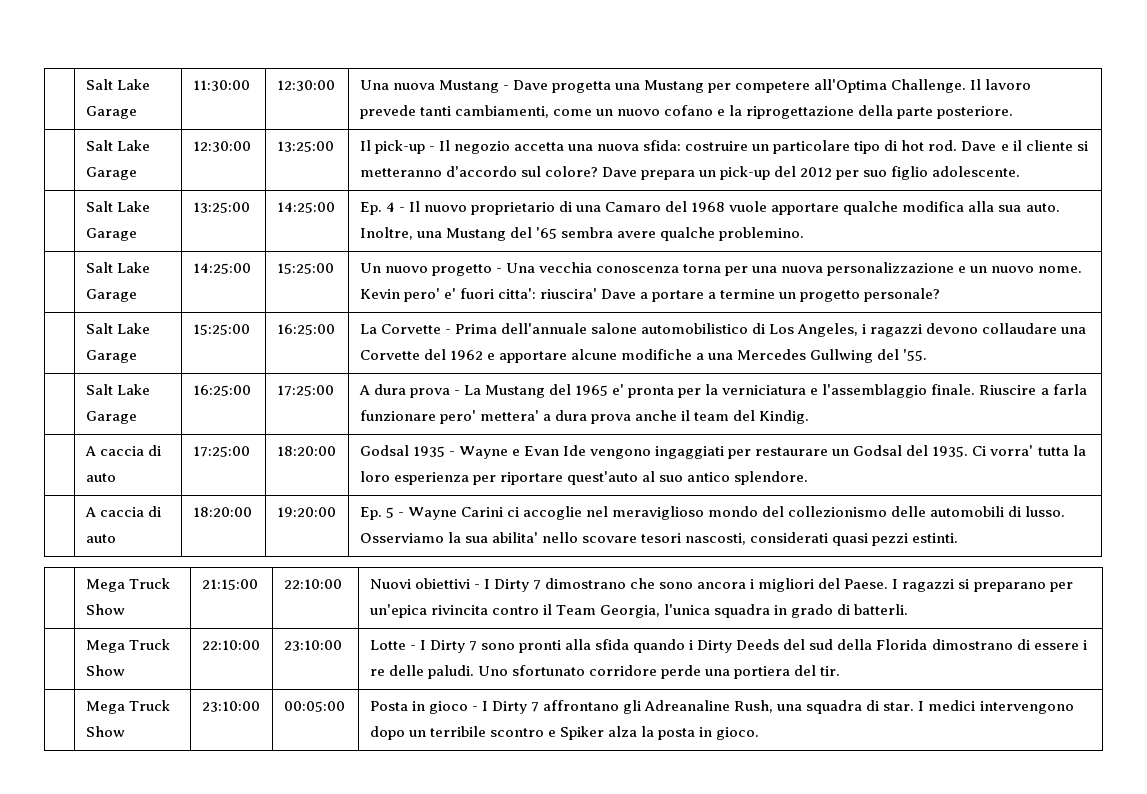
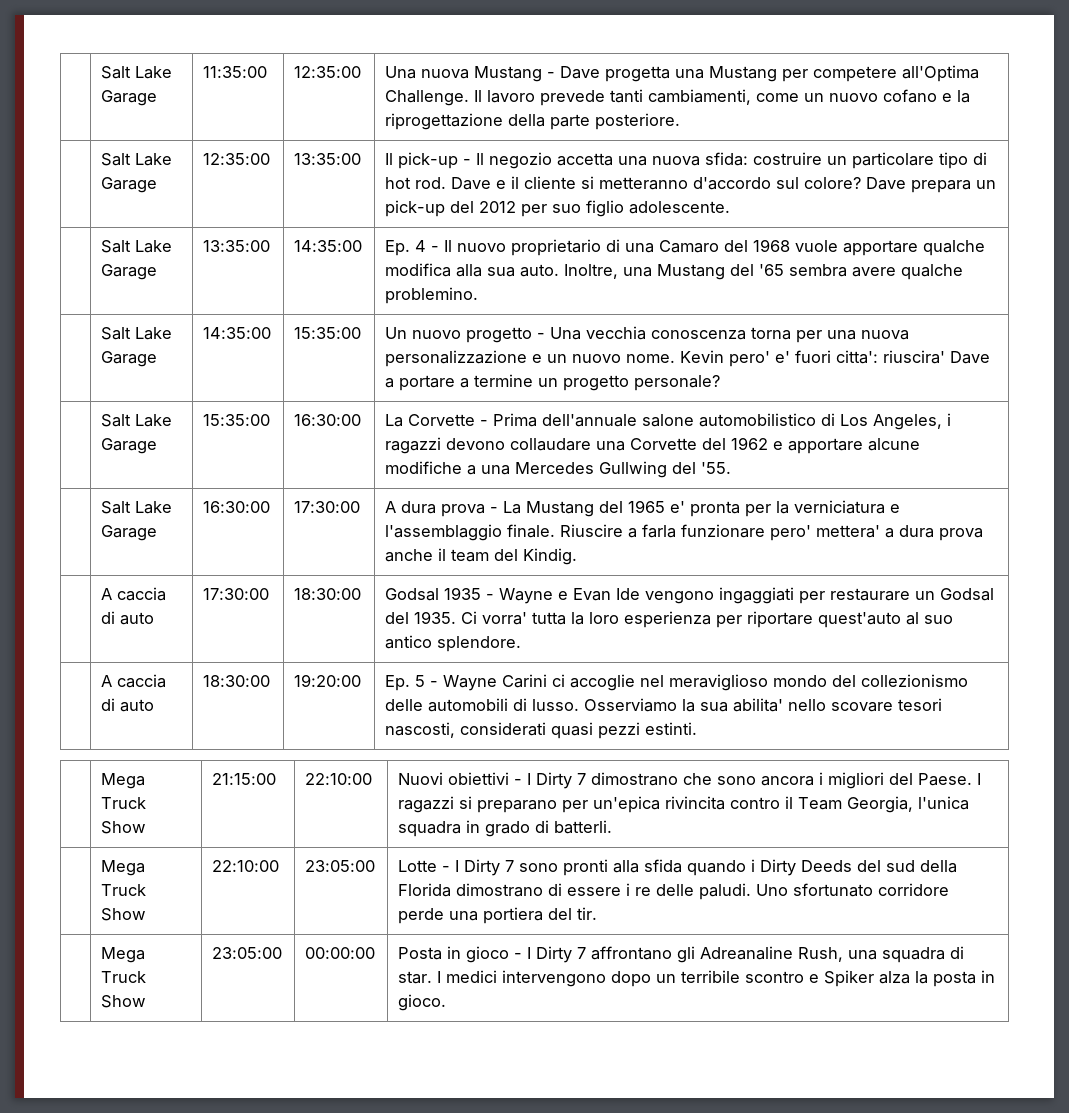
- | Salt Lake Garage | 11:30:00 | 12:30:00 | Una nuova Mustang - Dave progetta una Mustang per competere all'Optima Challenge. Il lavoro prevede tanti cambiamenti, come un nuovo cofano e la riprogettazione della parte posteriore.
+ | Salt Lake Garage | 11:35:00 | 12:35:00 | Una nuova Mustang - Dave progetta una Mustang per competere all'Optima Challenge. Il lavoro prevede tanti cambiamenti, come un nuovo cofano e la riprogettazione della parte posteriore.
- | Salt Lake Garage | 12:30:00 | 13:25:00 | Il pick-up - Il negozio accetta una nuova sfida: costruire un particolare tipo di hot rod. Dave e il cliente si metteranno d'accordo sul colore? Dave prepara un pick-up del 2012 per suo figlio adolescente.
+ | Salt Lake Garage | 12:35:00 | 13:35:00 | Il pick-up - Il negozio accetta una nuova sfida: costruire un particolare tipo di hot rod. Dave e il cliente si metteranno d'accordo sul colore? Dave prepara un pick-up del 2012 per suo figlio adolescente.
- | Salt Lake Garage | 13:25:00 | 14:25:00 | Ep. 4 - Il nuovo proprietario di una Camaro del 1968 vuole apportare qualche modifica alla sua auto. Inoltre, una Mustang del '65 sembra avere qualche problemino.
+ | Salt Lake Garage | 13:35:00 | 14:35:00 | Ep. 4 - Il nuovo proprietario di una Camaro del 1968 vuole apportare qualche modifica alla sua auto. Inoltre, una Mustang del '65 sembra avere qualche problemino.
- | Salt Lake Garage | 14:25:00 | 15:25:00 | Un nuovo progetto - Una vecchia conoscenza torna per una nuova personalizzazione e un nuovo nome. Kevin pero' e' fuori citta': riuscira' Dave a portare a termine un progetto personale?
+ | Salt Lake Garage | 14:35:00 | 15:35:00 | Un nuovo progetto - Una vecchia conoscenza torna per una nuova personalizzazione e un nuovo nome. Kevin pero' e' fuori citta': riuscira' Dave a portare a termine un progetto personale?
- | Salt Lake Garage | 15:25:00 | 16:25:00 | La Corvette - Prima dell'annuale salone automobilistico di Los Angeles, i ragazzi devono collaudare una Corvette del 1962 e apportare alcune modifiche a una Mercedes Gullwing del '55.
+ | Salt Lake Garage | 15:35:00 | 16:30:00 | La Corvette - Prima dell'annuale salone automobilistico di Los Angeles, i ragazzi devono collaudare una Corvette del 1962 e apportare alcune modifiche a una Mercedes Gullwing del '55.
- | Salt Lake Garage | 16:25:00 | 17:25:00 | A dura prova - La Mustang del 1965 e' pronta per la verniciatura e l'assemblaggio finale. Riuscire a farla funzionare pero' mettera' a dura prova anche il team del Kindig.
+ | Salt Lake Garage | 16:30:00 | 17:30:00 | A dura prova - La Mustang del 1965 e' pronta per la verniciatura e l'assemblaggio finale. Riuscire a farla funzionare pero' mettera' a dura prova anche il team del Kindig.
- | A caccia di auto | 17:25:00 | 18:20:00 | Godsal 1935 - Wayne e Evan Ide vengono ingaggiati per restaurare un Godsal del 1935. Ci vorra' tutta la loro esperienza per riportare quest'auto al suo antico splendore.
+ | A caccia di auto | 17:30:00 | 18:30:00 | Godsal 1935 - Wayne e Evan Ide vengono ingaggiati per restaurare un Godsal del 1935. Ci vorra' tutta la loro esperienza per riportare quest'auto al suo antico splendore.
- | A caccia di auto | 18:20:00 | 19:20:00 | Ep. 5 - Wayne Carini ci accoglie nel meraviglioso mondo del collezionismo delle automobili di lusso. Osserviamo la sua abilita' nello scovare tesori nascosti, considerati quasi pezzi estinti.
+ | A caccia di auto | 18:30:00 | 19:20:00 | Ep. 5 - Wayne Carini ci accoglie nel meraviglioso mondo del collezionismo delle automobili di lusso. Osserviamo la sua abilita' nello scovare tesori nascosti, considerati quasi pezzi estinti.
- | Mega Truck Show | 22:10:00 | 23:10:00 | Lotte - I Dirty 7 sono pronti alla sfida quando i Dirty Deeds del sud della Florida dimostrano di essere i re delle paludi. Uno sfortunato corridore perde una portiera del tir.
+ | Mega Truck Show | 22:10:00 | 23:05:00 | Lotte - I Dirty 7 sono pronti alla sfida quando i Dirty Deeds del sud della Florida dimostrano di essere i re delle paludi. Uno sfortunato corridore perde una portiera del tir.
- | Mega Truck Show | 23:10:00 | 00:05:00 | Posta in gioco - I Dirty 7 affrontano gli Adreanaline Rush, una squadra di star. I medici intervengono dopo un terribile scontro e Spiker alza la posta in gioco.
+ | Mega Truck Show | 23:05:00 | 00:00:00 | Posta in gioco - I Dirty 7 affrontano gli Adreanaline Rush, una squadra di star. I medici intervengono dopo un terribile scontro e Spiker alza la posta in gioco.

